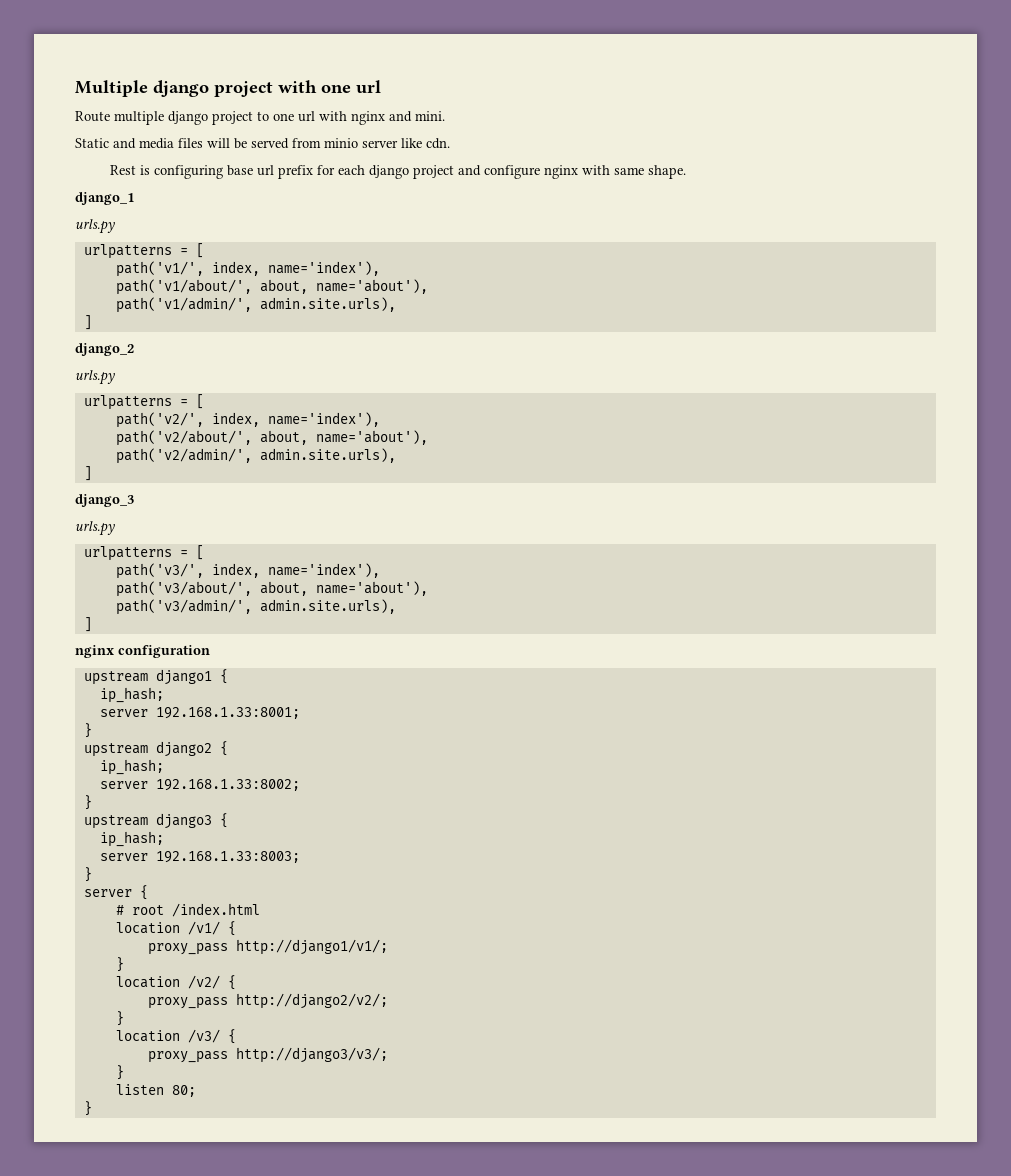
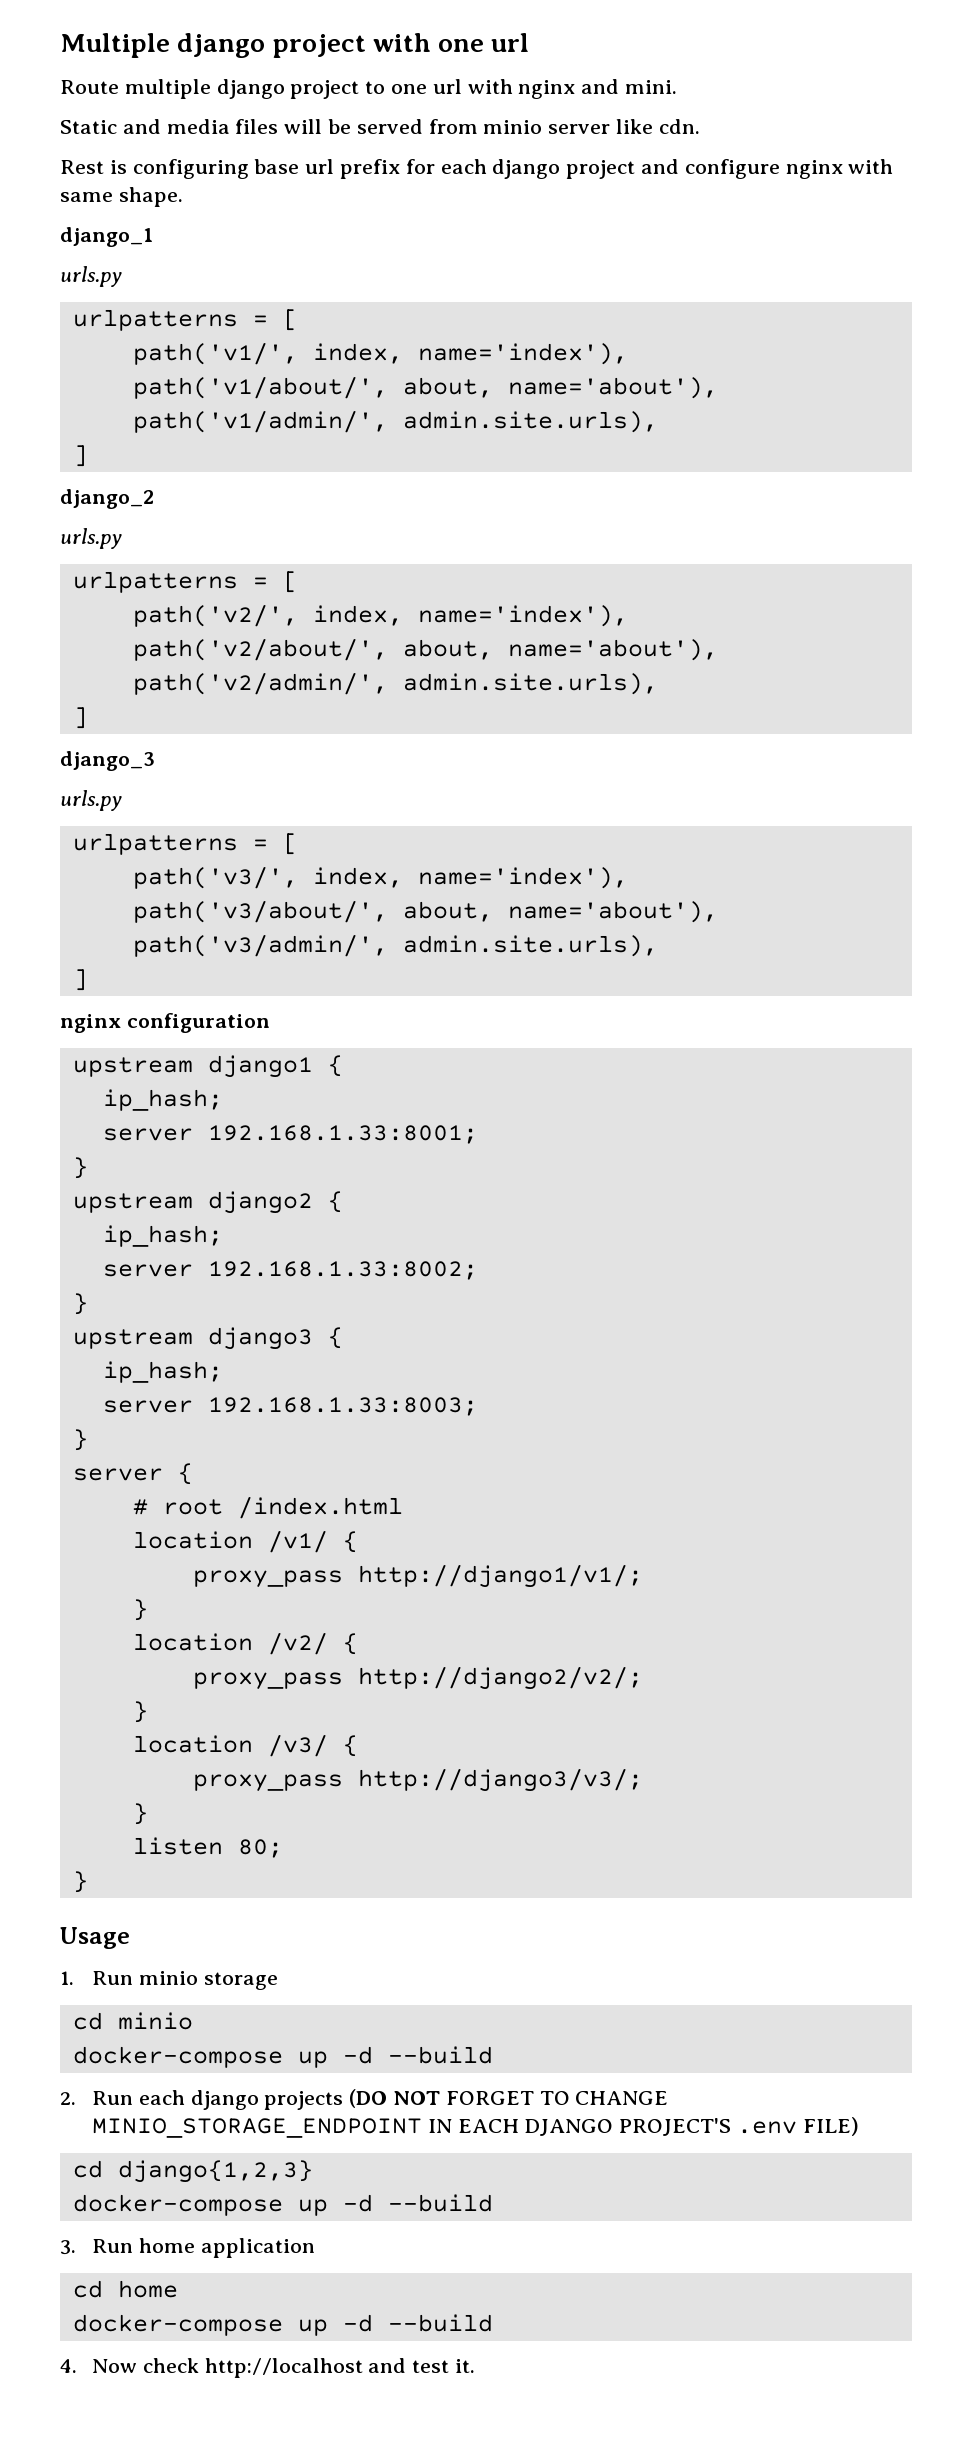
+ Usage
+ 1. Run minio storage
+ cd minio
+ docker-compose up -d --build
+ 2. Run each django projects (DO NOT FORGET TO CHANGE MINIO_STORAGE_ENDPOINT IN EACH DJANGO PROJECT'S .env FILE)
+ cd django{1,2,3}
+ docker-compose up -d --build
+ 3. Run home application
+ cd home
+ docker-compose up -d --build
+ 4. Now check http://localhost and test it.

